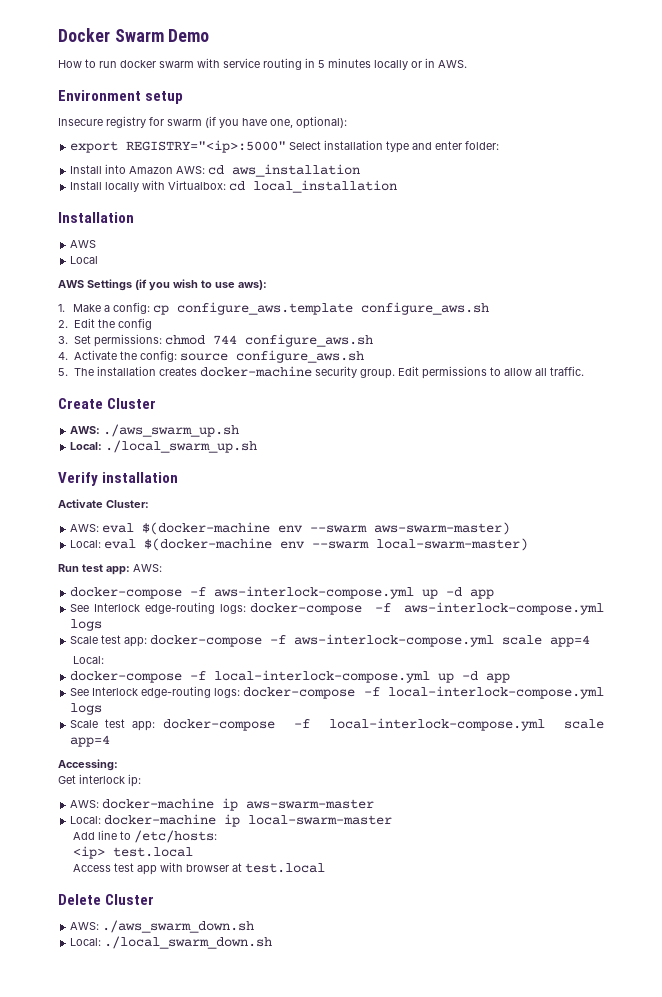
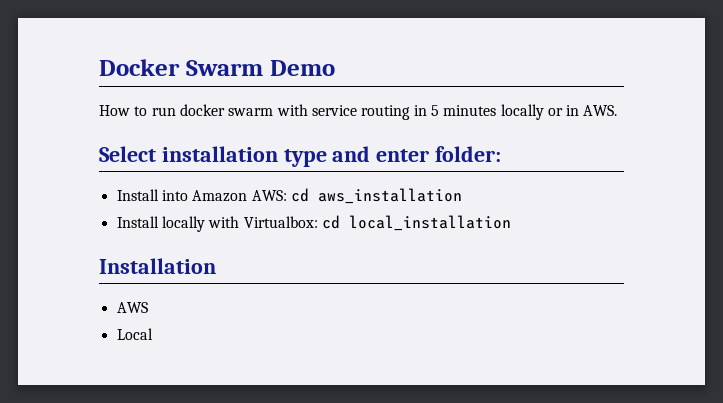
- Environment setup
- Insecure registry for swarm (if you have one, optional):
- export REGISTRY="<ip>:5000" Select installation type and enter folder:
+ Select installation type and enter folder:
- AWS Settings (if you wish to use aws):
- 1. Make a config: cp configure_aws.template configure_aws.sh
- 2. Edit the config
- 3. Set permissions: chmod 744 configure_aws.sh
- 4. Activate the config: source configure_aws.sh
- 5. The installation creates docker-machine security group. Edit permissions to allow all traffic.
- Create Cluster
- AWS: ./aws_swarm_up.sh
- Local: ./local_swarm_up.sh
- Verify installation
- Activate Cluster:
- AWS: eval $(docker-machine env --swarm aws-swarm-master)
- Local: eval $(docker-machine env --swarm local-swarm-master)
- Run test app: AWS:
- docker-compose -f aws-interlock-compose.yml up -d app
- See Interlock edge-routing logs: docker-compose -f aws-interlock-compose.yml logs
- Scale test app: docker-compose -f aws-interlock-compose.yml scale app=4
- Local:
- docker-compose -f local-interlock-compose.yml up -d app
- See Interlock edge-routing logs: docker-compose -f local-interlock-compose.yml logs
- Scale test app: docker-compose -f local-interlock-compose.yml scale app=4
- Accessing:
- Get interlock ip:
- AWS: docker-machine ip aws-swarm-master
- Local: docker-machine ip local-swarm-master
- Add line to /etc/hosts:
- <ip> test.local
- Access test app with browser at test.local
- Delete Cluster
- AWS: ./aws_swarm_down.sh
- Local: ./local_swarm_down.sh

